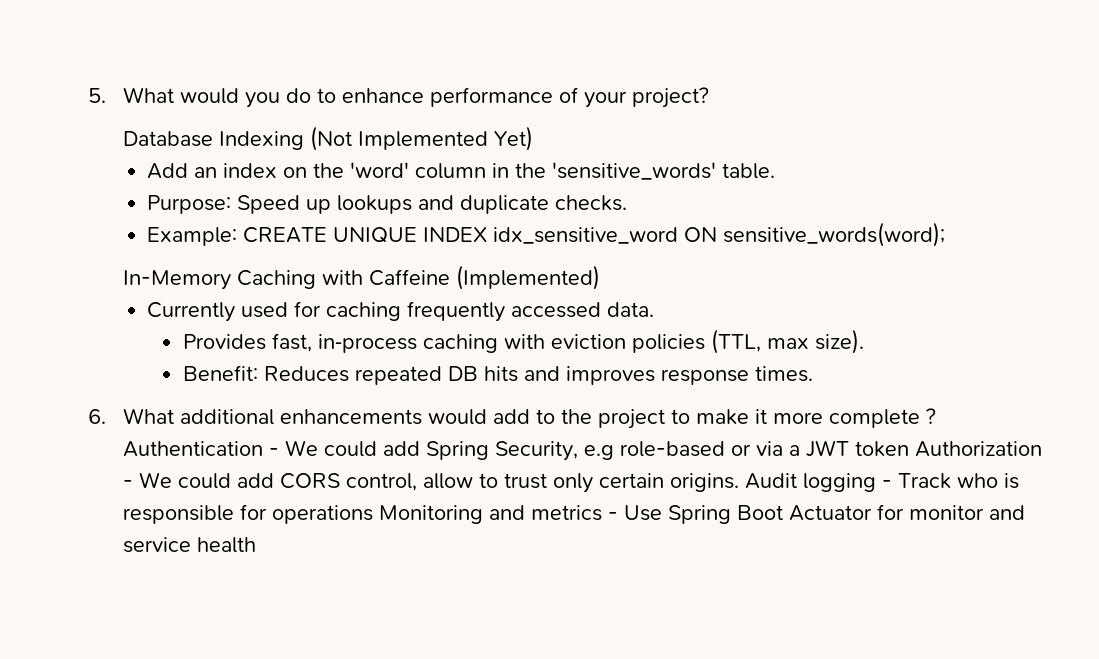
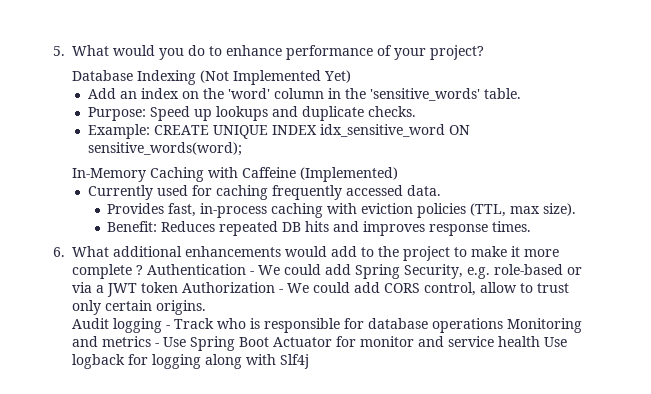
- Authentication - We could add Spring Security, e.g role-based or via a JWT token Authorization - We could add CORS control, allow to trust only certain origins. Audit logging - Track who is responsible for operations Monitoring and metrics - Use Spring Boot Actuator for monitor and service health
+ Authentication - We could add Spring Security, e.g. role-based or via a JWT token Authorization - We could add CORS control, allow to trust only certain origins.
+ Audit logging - Track who is responsible for database operations Monitoring and metrics - Use Spring Boot Actuator for monitor and service health Use logback for logging along with Slf4j

